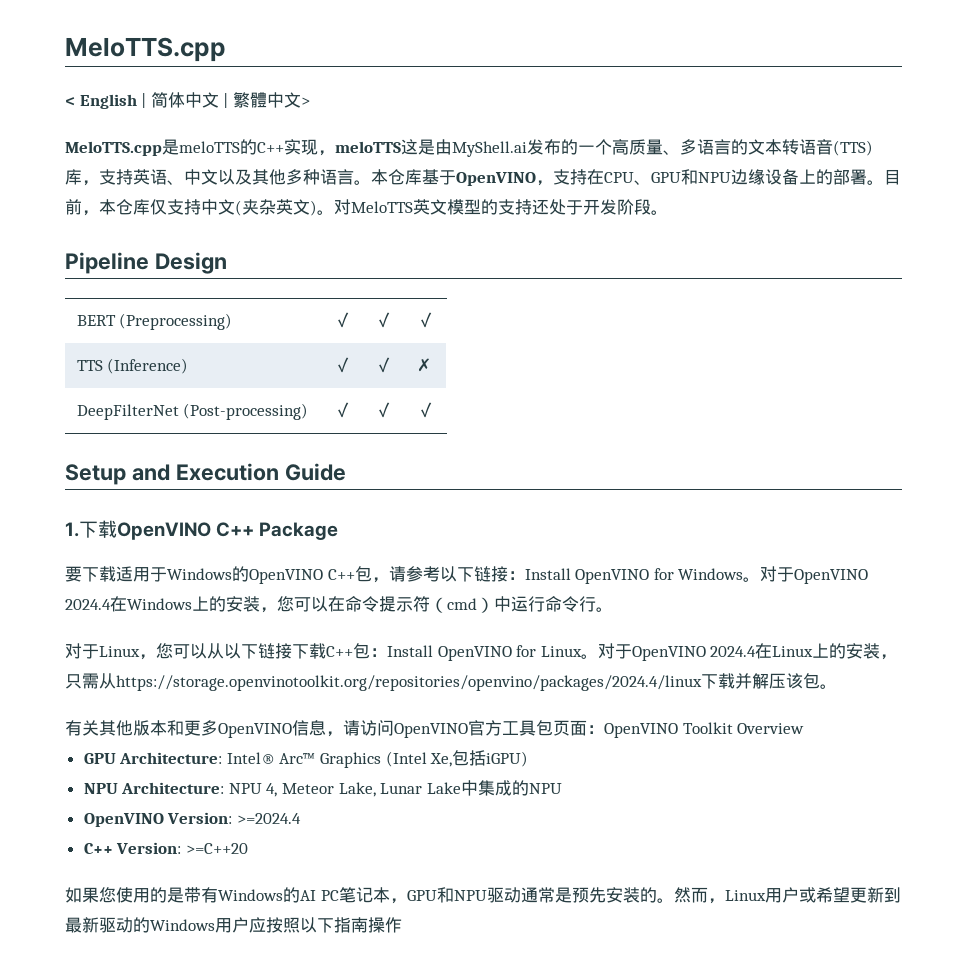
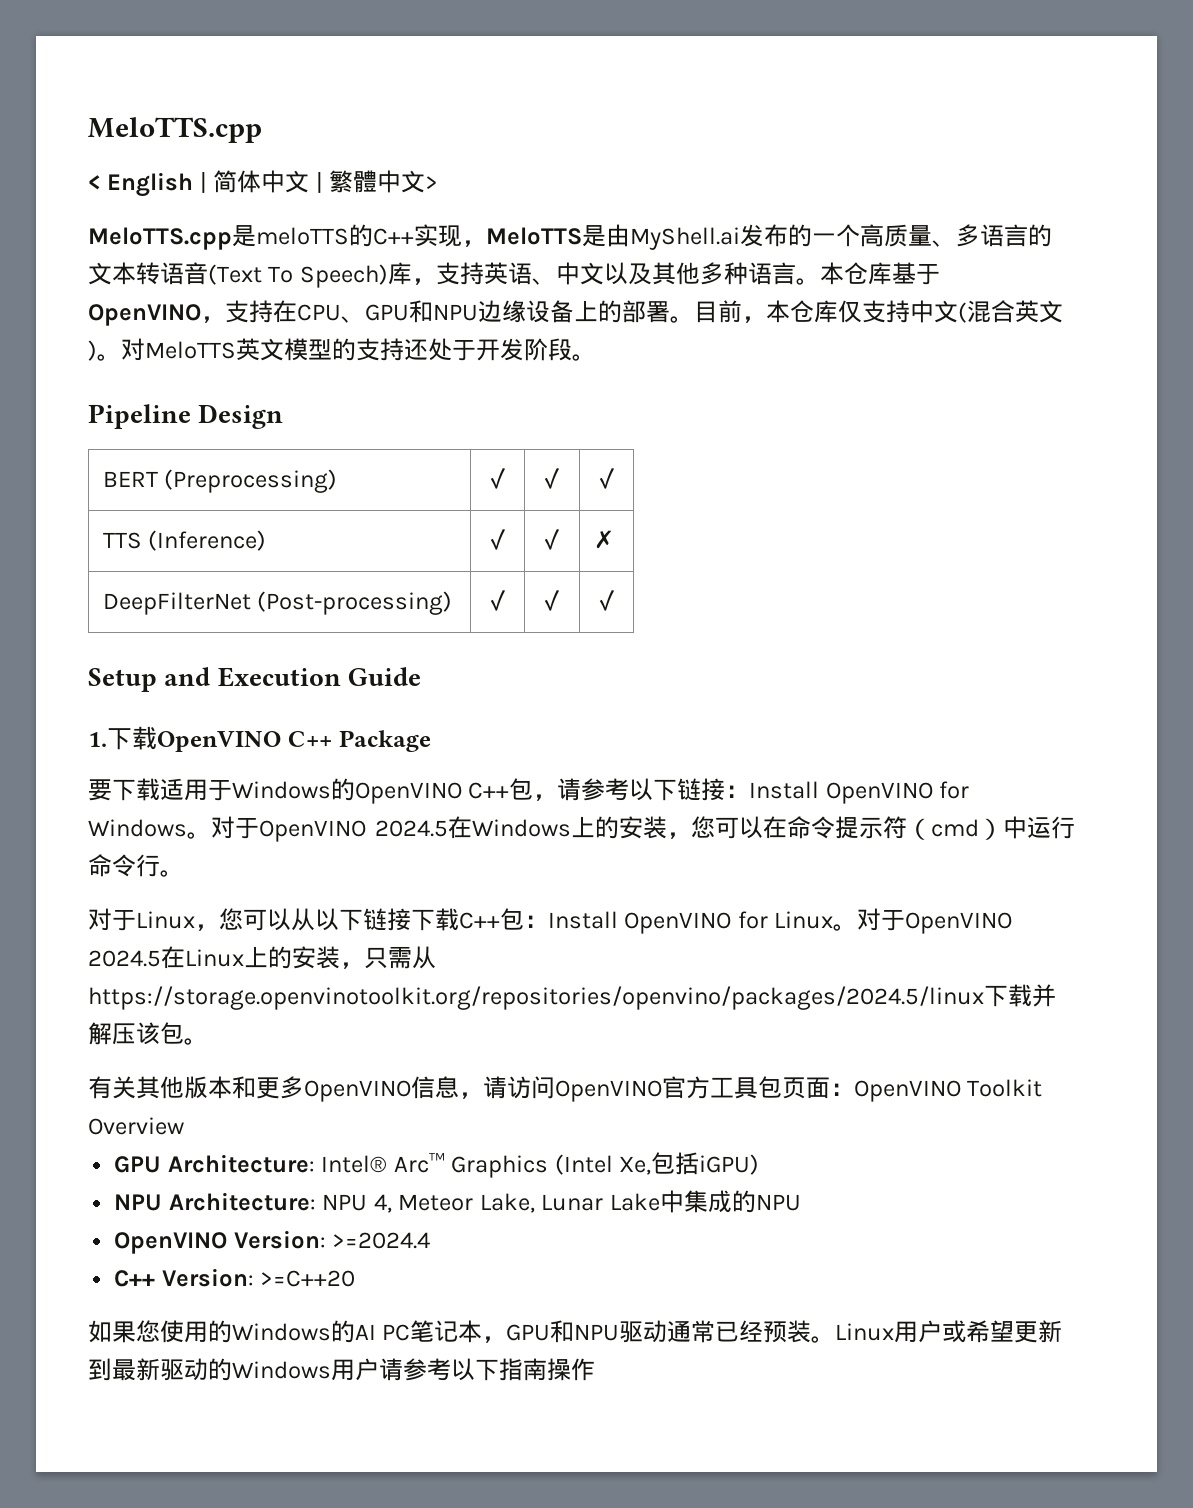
- MeloTTS.cpp是meloTTS的C++实现，meloTTS这是由MyShell.ai发布的一个高质量、多语言的文本转语音(TTS)库，支持英语、中文以及其他多种语言。
+ MeloTTS.cpp是meloTTS的C++实现，MeloTTS是由MyShell.ai发布的一个高质量、多语言的文本转语音(Text To Speech)库，支持英语、中文以及其他多种语言。
- 目前，本仓库仅支持中文(夹杂英文)。
+ 目前，本仓库仅支持中文(混合英文)。
- 对于OpenVINO 2024.4在Windows上的安装，您可以在命令提示符（cmd）中运行命令行。
+ 对于OpenVINO 2024.5在Windows上的安装，您可以在命令提示符（cmd）中运行命令行。
- 对于OpenVINO 2024.4在Linux上的安装，只需从https://storage.openvinotoolkit.org/repositories/openvino/packages/2024.4/linux下载并解压该包。
+ 对于OpenVINO 2024.5在Linux上的安装，只需从https://storage.openvinotoolkit.org/repositories/openvino/packages/2024.5/linux下载并解压该包。
- 如果您使用的是带有Windows的AI PC笔记本，GPU和NPU驱动通常是预先安装的。然而，Linux用户或希望更新到最新驱动的Windows用户应按照以下指南操作
+ 如果您使用的Windows的AI PC笔记本，GPU和NPU驱动通常已经预装。Linux用户或希望更新到最新驱动的Windows用户请参考以下指南操作

